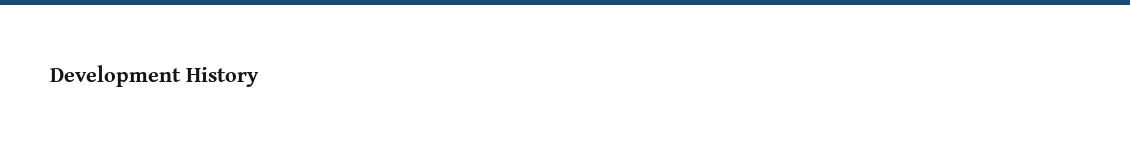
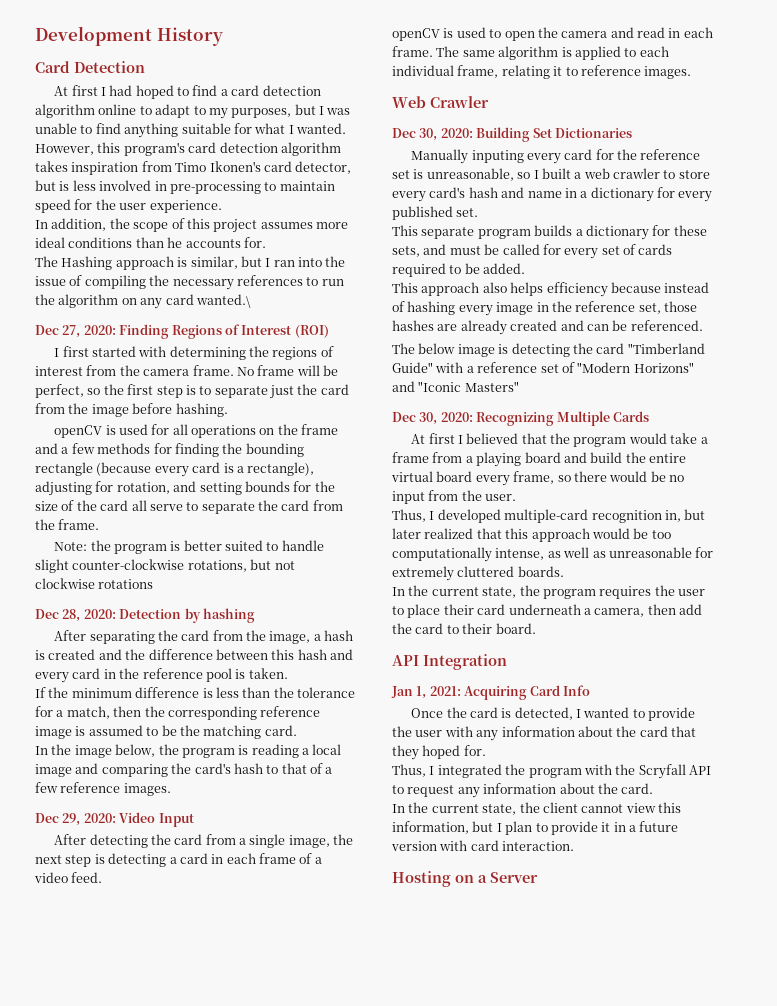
+ Card Detection
+ At first I had hoped to find a card detection algorithm online to adapt to my purposes, but I was unable to find anything suitable for what I wanted. However, this program's card detection algorithm takes inspiration from Timo Ikonen's card detector, but is less involved in pre-processing to maintain speed for the user experience.
+ In addition, the scope of this project assumes more ideal conditions than he accounts for.
+ The Hashing approach is similar, but I ran into the issue of compiling the necessary references to run the algorithm on any card wanted.\
+ Dec 27, 2020: Finding Regions of Interest (ROI)
+ I first started with determining the regions of interest from the camera frame. No frame will be perfect, so the first step is to separate just the card from the image before hashing.
+ openCV is used for all operations on the frame and a few methods for finding the bounding rectangle (because every card is a rectangle), adjusting for rotation, and setting bounds for the size of the card all serve to separate the card from the frame.
+ Note: the program is better suited to handle slight counter-clockwise rotations, but not clockwise rotations
+ Dec 28, 2020: Detection by hashing
+ After separating the card from the image, a hash is created and the difference between this hash and every card in the reference pool is taken.
+ If the minimum difference is less than the tolerance for a match, then the corresponding reference image is assumed to be the matching card.
+ In the image below, the program is reading a local image and comparing the card's hash to that of a few reference images.
+ Dec 29, 2020: Video Input
+ After detecting the card from a single image, the next step is detecting a card in each frame of a video feed.
+ openCV is used to open the camera and read in each frame. The same algorithm is applied to each individual frame, relating it to reference images.
+ Web Crawler
+ Dec 30, 2020: Building Set Dictionaries
+ Manually inputing every card for the reference set is unreasonable, so I built a web crawler to store every card's hash and name in a dictionary for every published set.
+ This separate program builds a dictionary for these sets, and must be called for every set of cards required to be added.
+ This approach also helps efficiency because instead of hashing every image in the reference set, those hashes are already created and can be referenced.
+ The below image is detecting the card "Timberland Guide" with a reference set of "Modern Horizons" and "Iconic Masters"
+ Dec 30, 2020: Recognizing Multiple Cards
+ At first I believed that the program would take a frame from a playing board and build the entire virtual board every frame, so there would be no input from the user.
+ Thus, I developed multiple-card recognition in, but later realized that this approach would be too computationally intense, as well as unreasonable for extremely cluttered boards.
+ In the current state, the program requires the user to place their card underneath a camera, then add the card to their board.
+ API Integration
+ Jan 1, 2021: Acquiring Card Info
+ Once the card is detected, I wanted to provide the user with any information about the card that they hoped for.
+ Thus, I integrated the program with the Scryfall API to request any information about the card.
+ In the current state, the client cannot view this information, but I plan to provide it in a future version with card interaction.
+ Hosting on a Server

